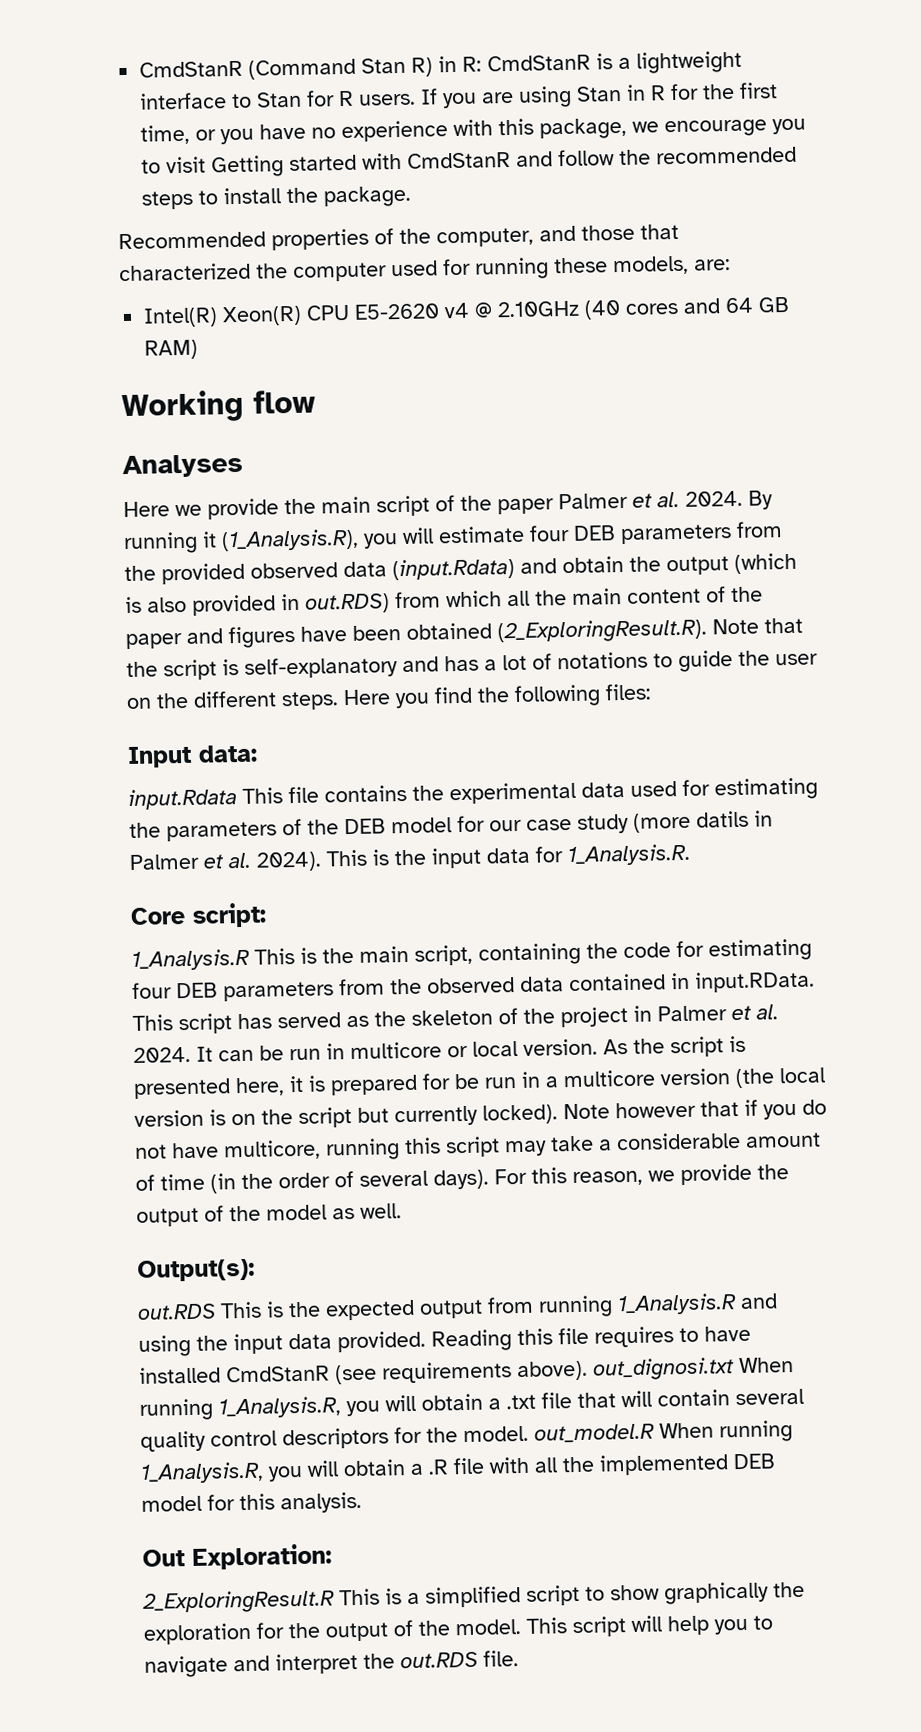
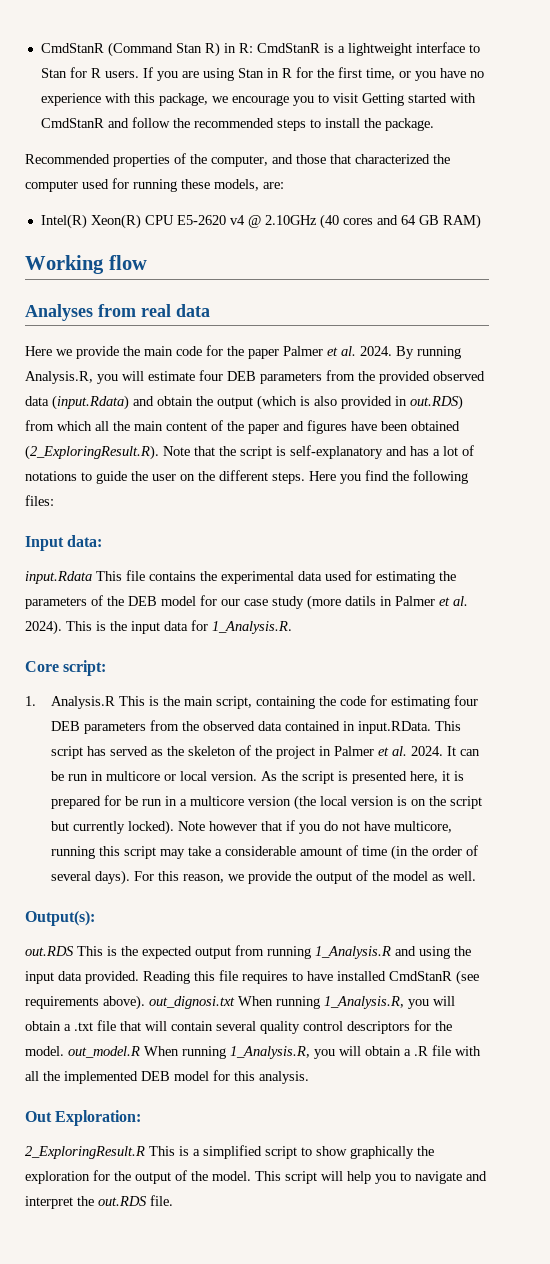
- Analyses
+ Analyses from real data
- Here we provide the main script of the paper Palmer et al. 2024.
+ Here we provide the main code for the paper Palmer et al. 2024.
- By running it (1_Analysis.R), you will estimate four DEB parameters from the provided observed data (input.Rdata) and obtain the output (which is also provided in out.RDS) from which all the main content of the paper and figures have been obtained (2_ExploringResult.R). Note that the script is self-explanatory and has a lot of notations to guide the user on the different steps.
+ By running Analysis.R, you will estimate four DEB parameters from the provided observed data (input.Rdata) and obtain the output (which is also provided in out.RDS) from which all the main content of the paper and figures have been obtained (2_ExploringResult.R). Note that the script is self-explanatory and has a lot of notations to guide the user on the different steps.
- 1_Analysis.R This is the main script, containing the code for estimating four DEB parameters from the observed data contained in input.RData. This script has served as the skeleton of the project in Palmer et al. 2024.
+ 1. Analysis.R This is the main script, containing the code for estimating four DEB parameters from the observed data contained in input.RData. This script has served as the skeleton of the project in Palmer et al. 2024.

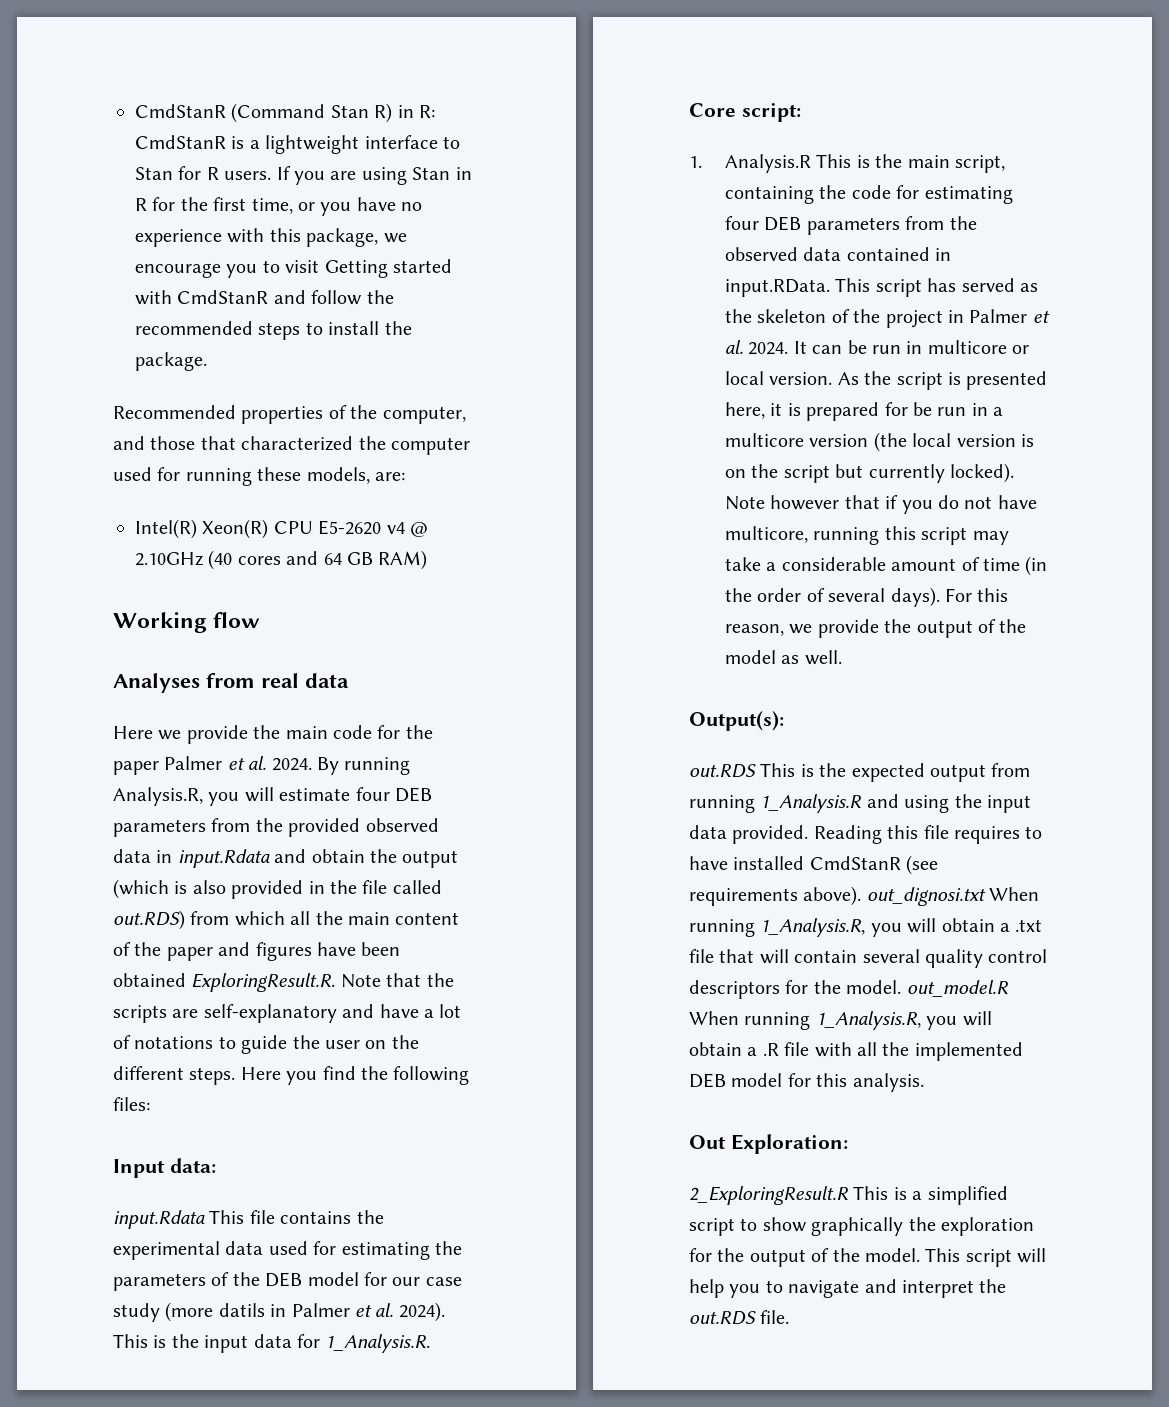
- By running Analysis.R, you will estimate four DEB parameters from the provided observed data (input.Rdata) and obtain the output (which is also provided in out.RDS) from which all the main content of the paper and figures have been obtained (2_ExploringResult.R). Note that the script is self-explanatory and has a lot of notations to guide the user on the different steps.
+ By running Analysis.R, you will estimate four DEB parameters from the provided observed data in input.Rdata and obtain the output (which is also provided in the file called out.RDS) from which all the main content of the paper and figures have been obtained ExploringResult.R. Note that the scripts are self-explanatory and have a lot of notations to guide the user on the different steps.

